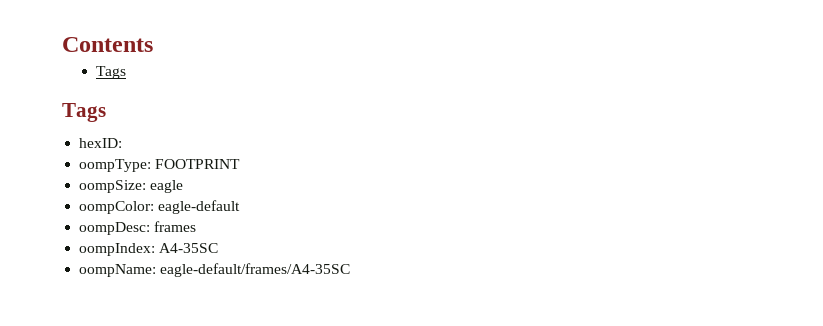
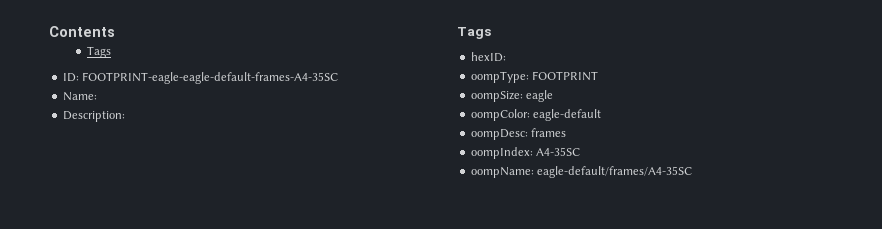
+ ID: FOOTPRINT-eagle-eagle-default-frames-A4-35SC
+ Name:
+ Description:

